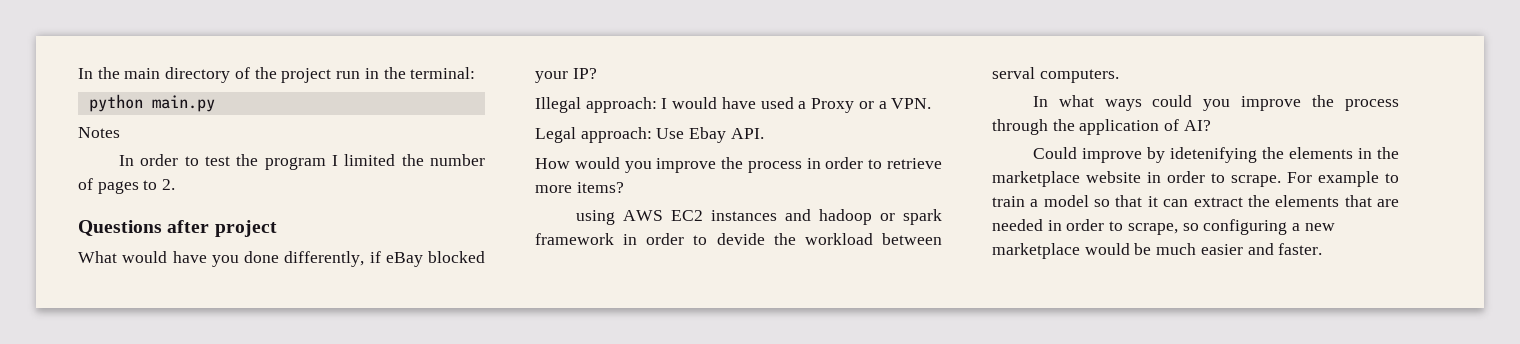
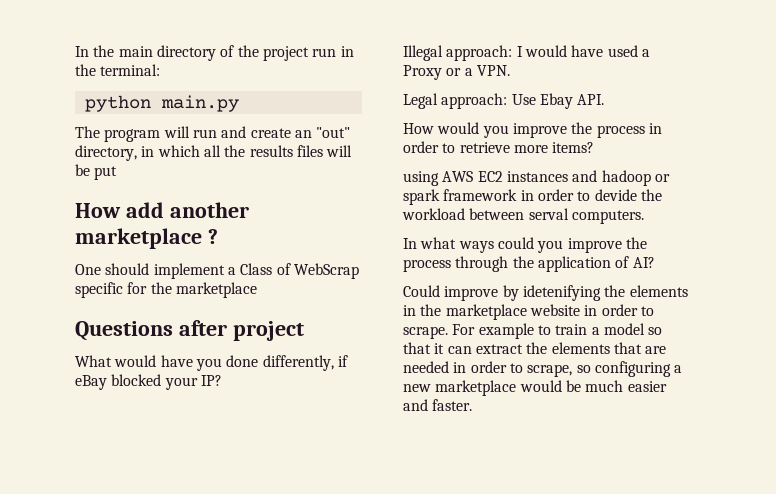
- Notes
- In order to test the program I limited the number of pages to 2.
+ The program will run and create an "out" directory, in which all the results files will be put
+ How add another marketplace ?
+ One should implement a Class of WebScrap specific for the marketplace

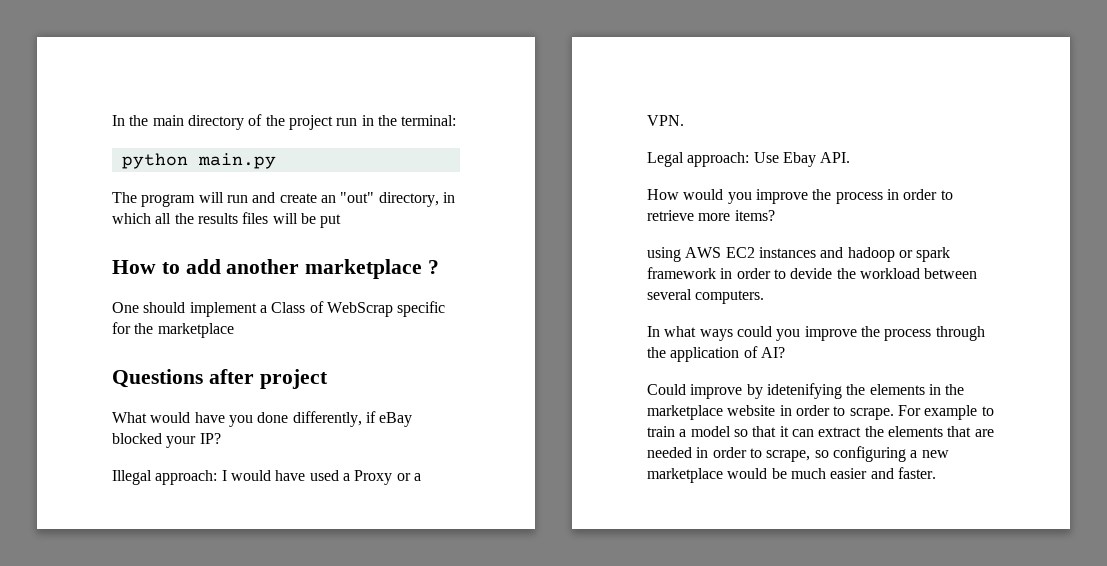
- How add another marketplace ?
+ How to add another marketplace ?
- using AWS EC2 instances and hadoop or spark framework in order to devide the workload between serval computers.
+ using AWS EC2 instances and hadoop or spark framework in order to devide the workload between several computers.

